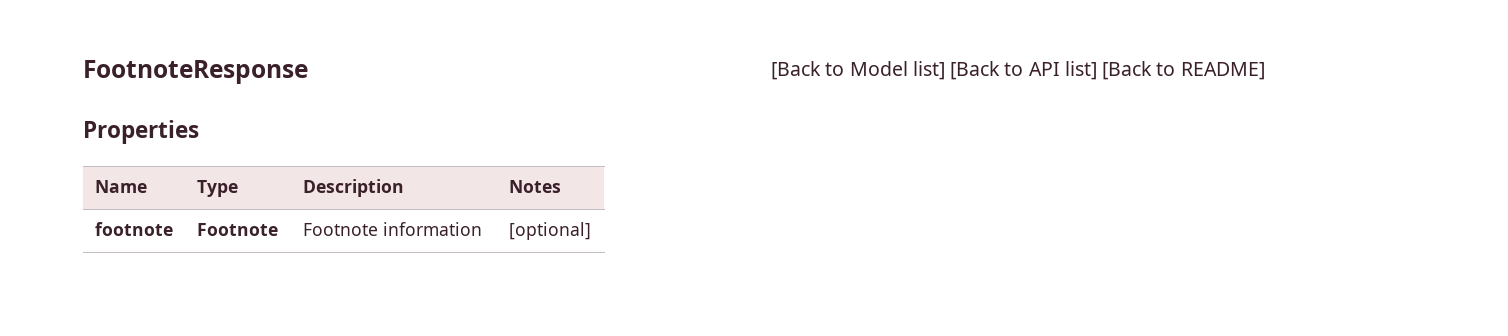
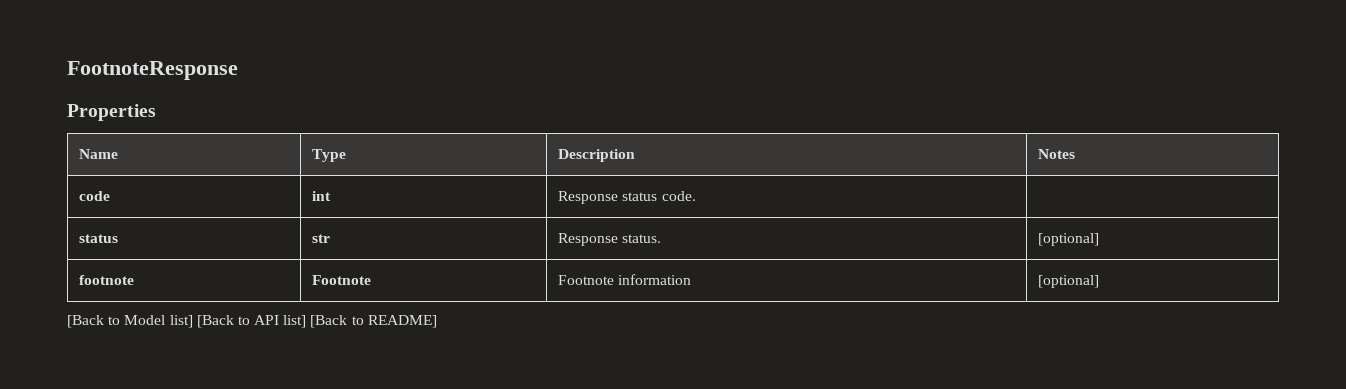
+ code | int | Response status code. |
+ status | str | Response status. | [optional]

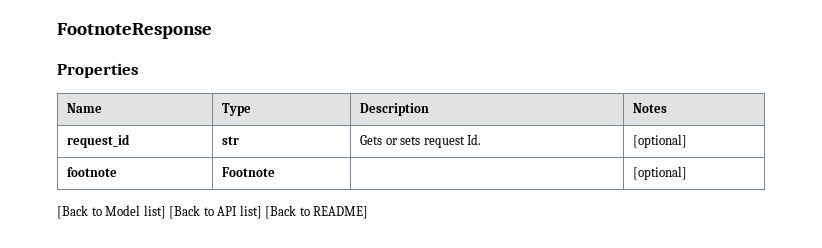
- code | int | Response status code. |
- status | str | Response status. | [optional]
+ request_id | str | Gets or sets request Id. | [optional]
- footnote | Footnote | Footnote information | [optional]
+ footnote | Footnote | | [optional]

